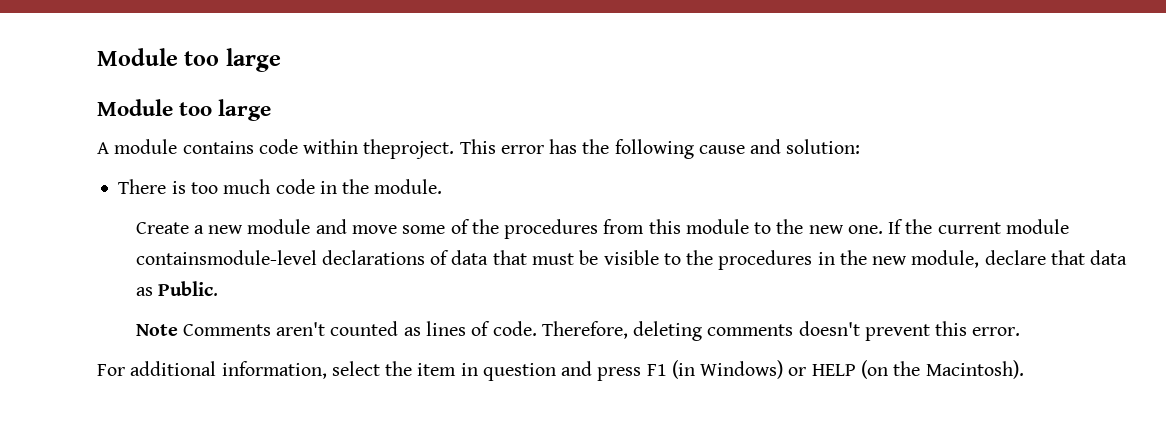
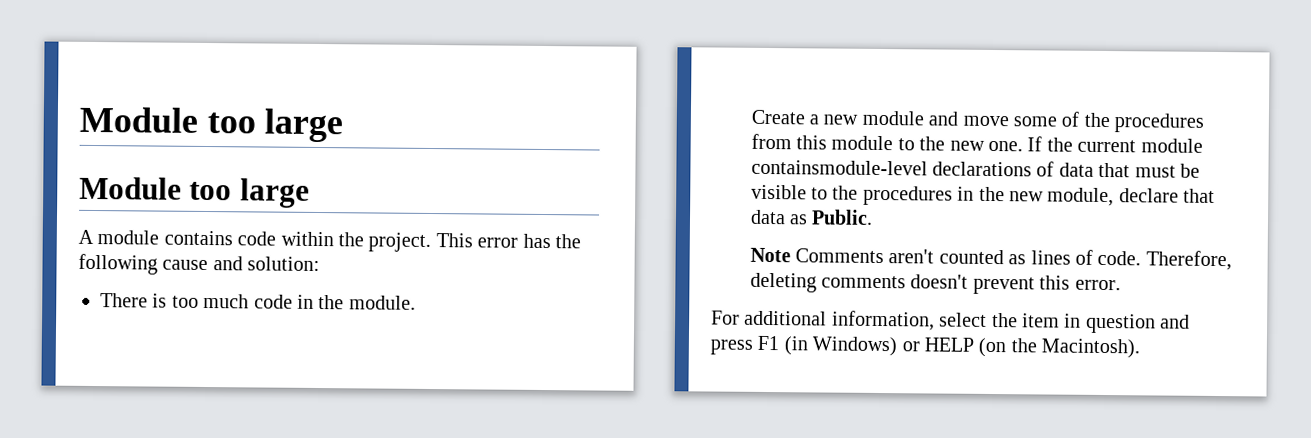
- A module contains code within theproject.
+ A module contains code within the project.

